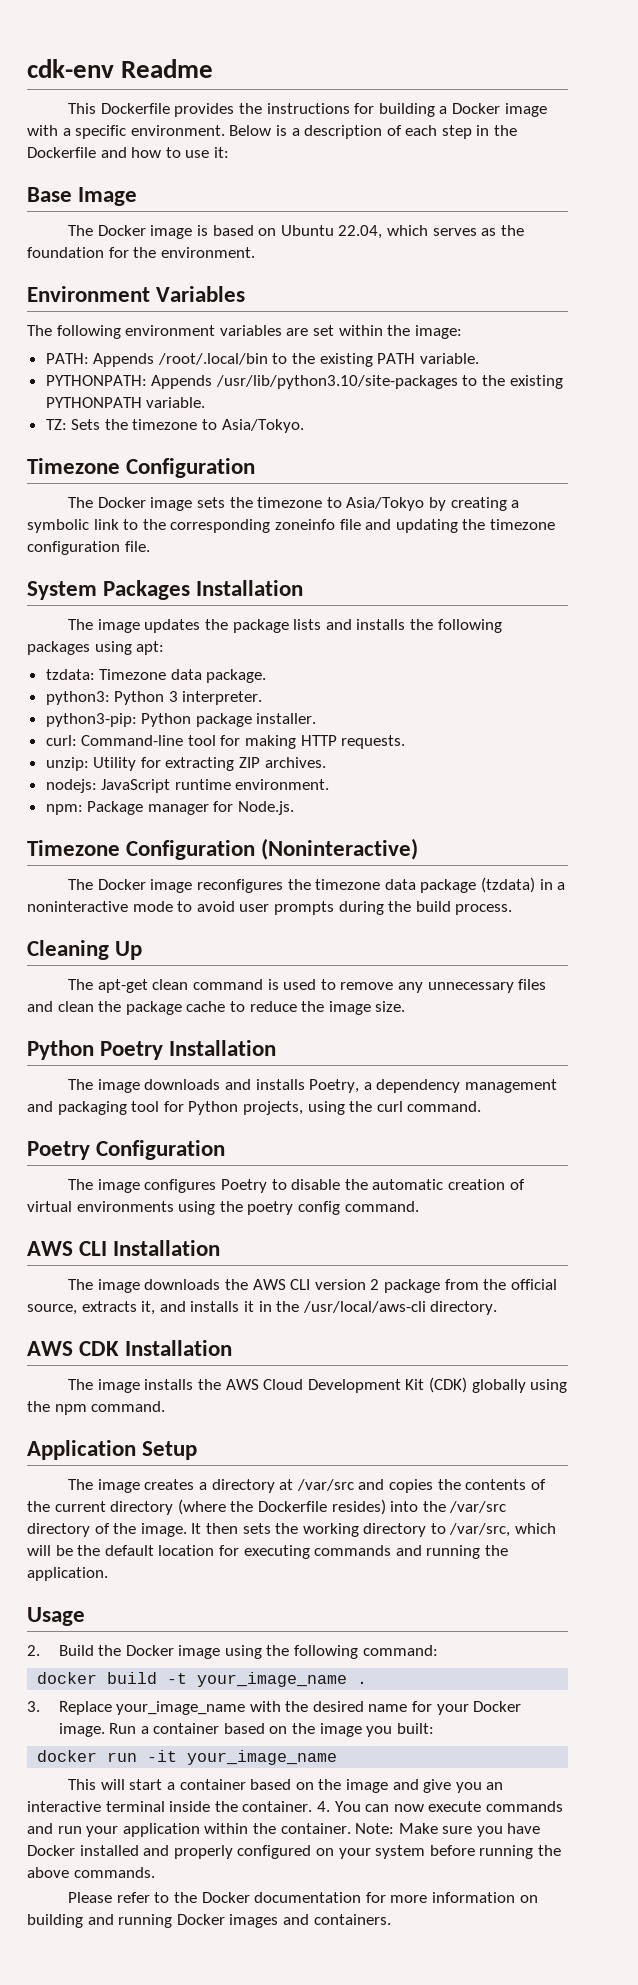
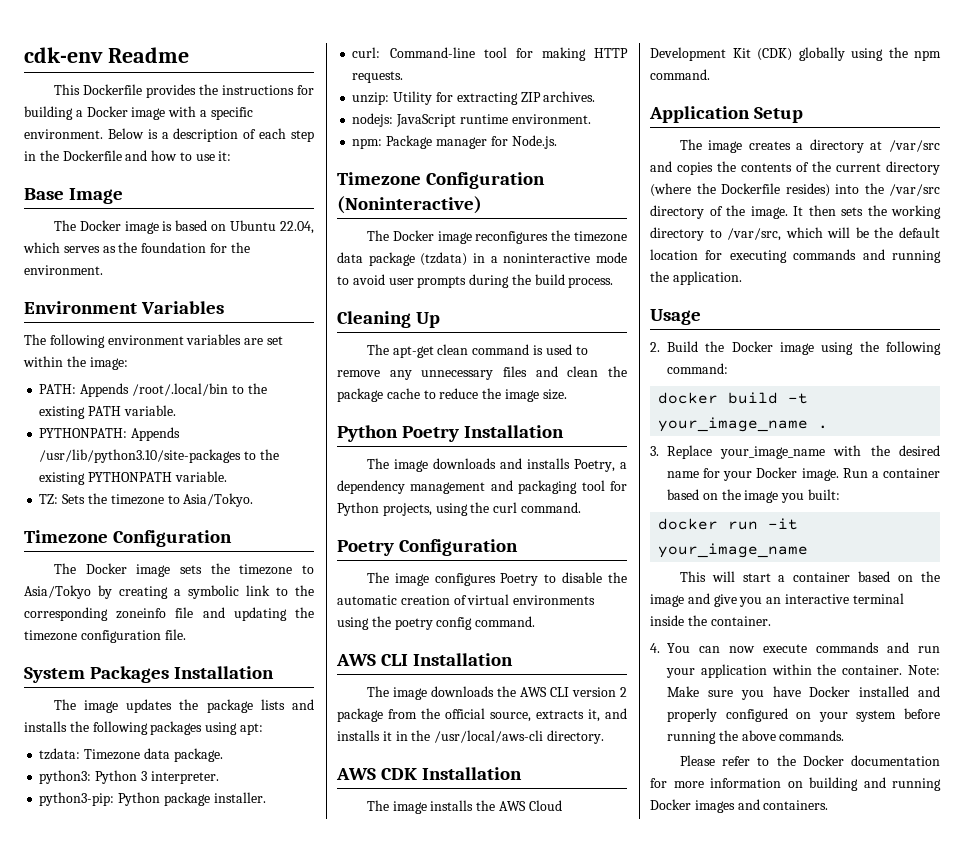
- This will start a container based on the image and give you an interactive terminal inside the container. 4. You can now execute commands and run your application within the container.
+ This will start a container based on the image and give you an interactive terminal inside the container.
+ 4. You can now execute commands and run your application within the container.

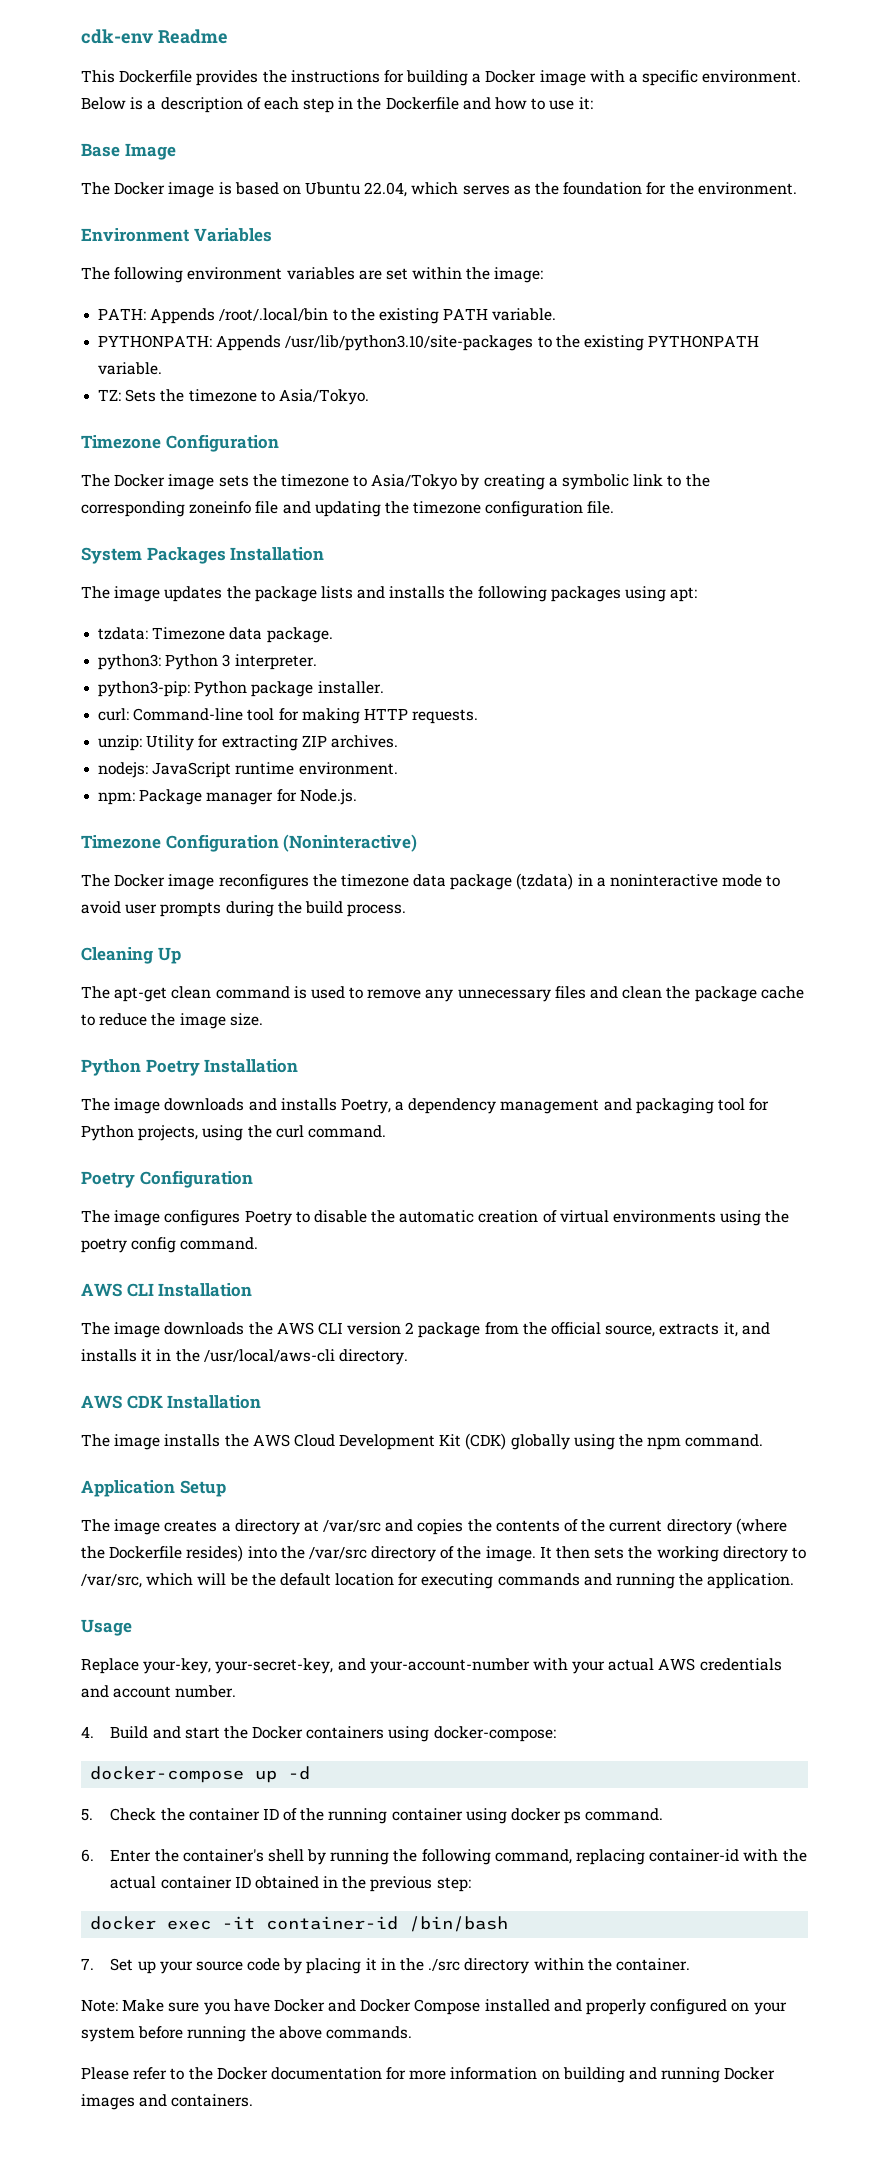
- 2. Build the Docker image using the following command:
- docker build -t your_image_name .
- 3. Replace your_image_name with the desired name for your Docker image. Run a container based on the image you built:
- docker run -it your_image_name
- This will start a container based on the image and give you an interactive terminal inside the container.
- 4. You can now execute commands and run your application within the container. Note: Make sure you have Docker installed and properly configured on your system before running the above commands.
+ Replace your-key, your-secret-key, and your-account-number with your actual AWS credentials and account number.
+ 4. Build and start the Docker containers using docker-compose:
+ docker-compose up -d
+ 5. Check the container ID of the running container using docker ps command.
+ 6. Enter the container's shell by running the following command, replacing container-id with the actual container ID obtained in the previous step:
+ docker exec -it container-id /bin/bash
+ 7. Set up your source code by placing it in the ./src directory within the container.
+ Note: Make sure you have Docker and Docker Compose installed and properly configured on your system before running the above commands.

